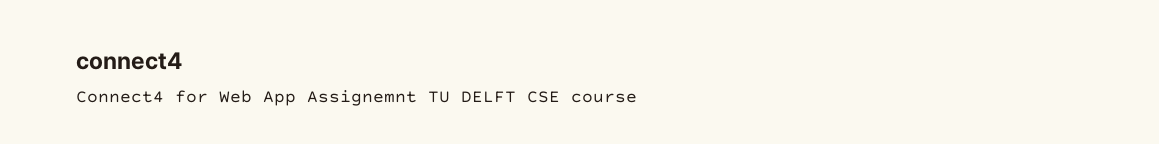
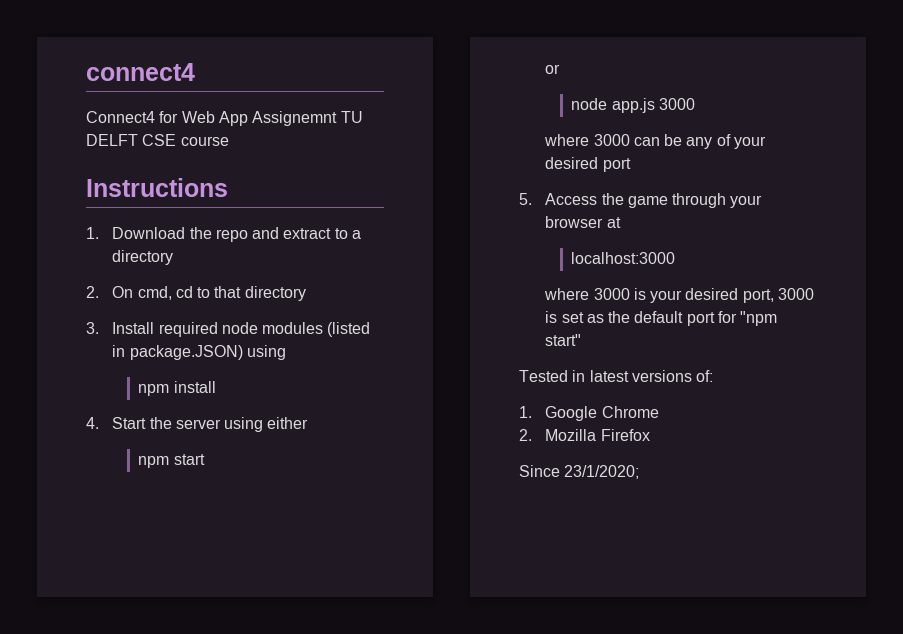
+ Instructions
+ 1. Download the repo and extract to a directory
+ 2. On cmd, cd to that directory
+ 3. Install required node modules (listed in package.JSON) using
+ npm install
+ 4. Start the server using either
+ npm start
+ or
+ node app.js 3000
+ where 3000 can be any of your desired port
+ 5. Access the game through your browser at
+ localhost:3000
+ where 3000 is your desired port, 3000 is set as the default port for "npm start"
+ Tested in latest versions of:
+ 1. Google Chrome
+ 2. Mozilla Firefox
+ Since 23/1/2020;

